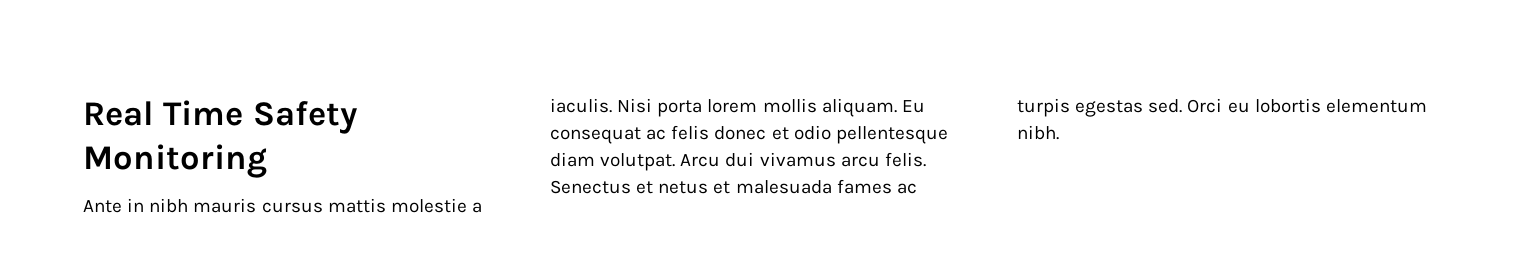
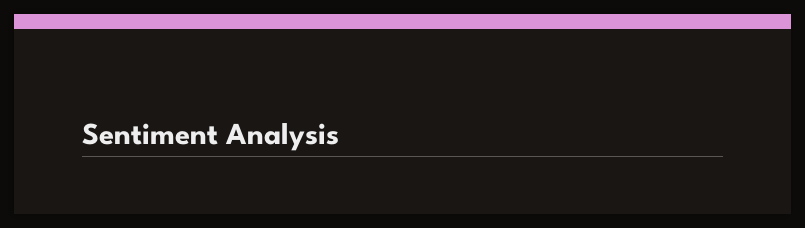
- Real Time Safety Monitoring
- Ante in nibh mauris cursus mattis molestie a iaculis. Nisi porta lorem mollis aliquam. Eu consequat ac felis donec et odio pellentesque diam volutpat. Arcu dui vivamus arcu felis. Senectus et netus et malesuada fames ac turpis egestas sed. Orci eu lobortis elementum nibh.
+ Sentiment Analysis

